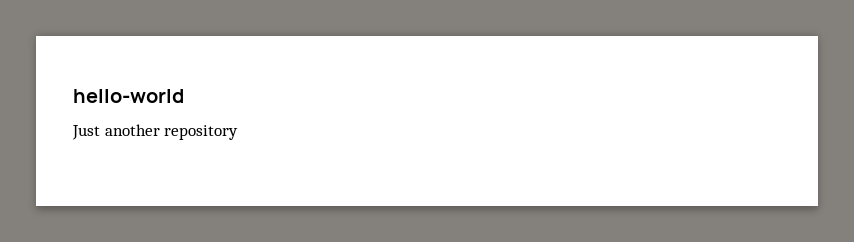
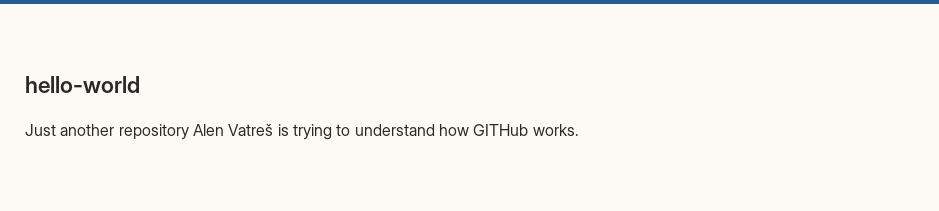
- Just another repository
+ Just another repository Alen Vatreš is trying to understand how GITHub works.

